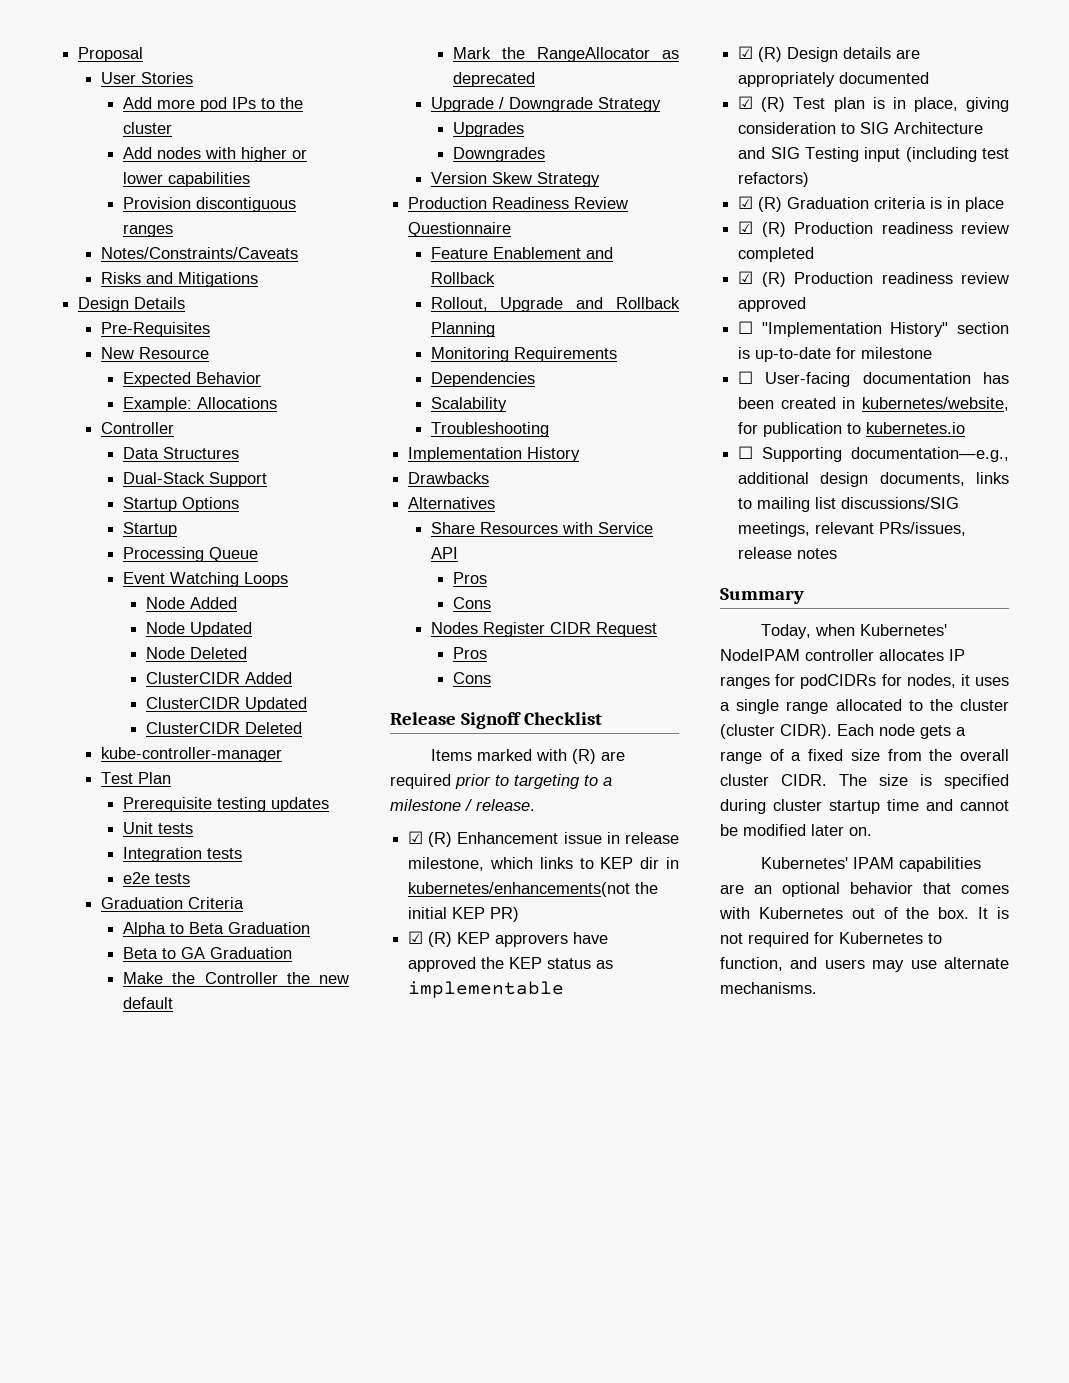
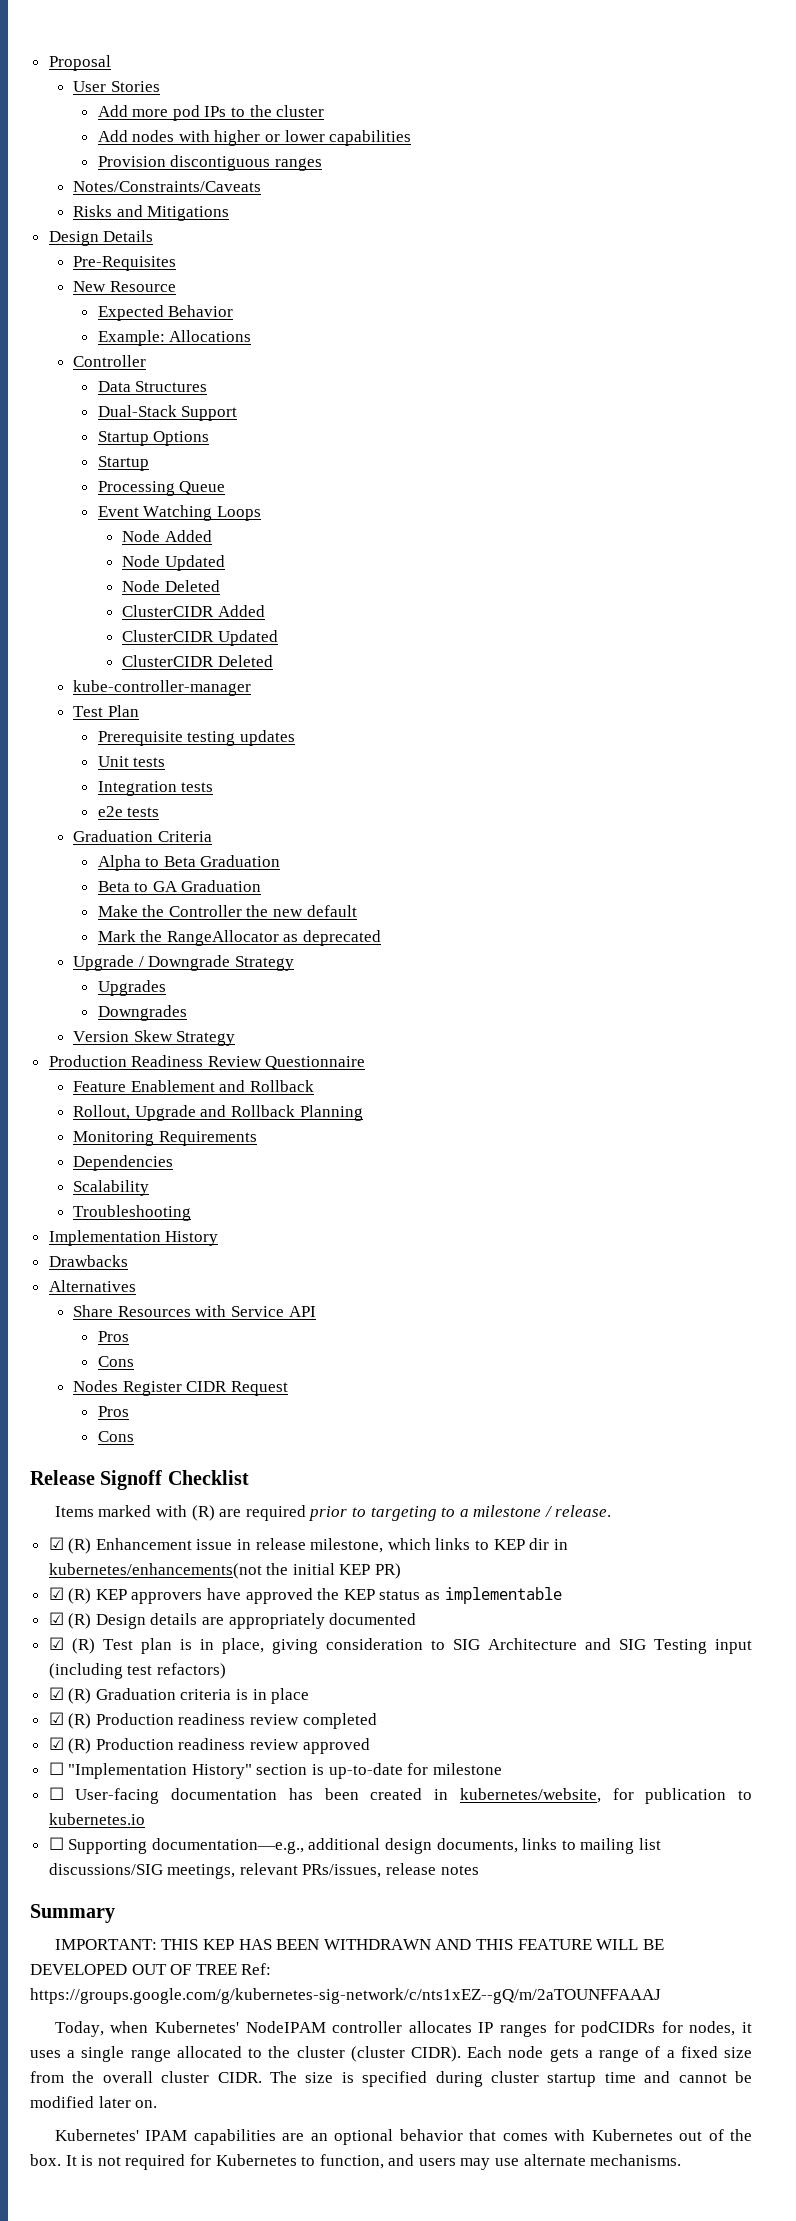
+ IMPORTANT: THIS KEP HAS BEEN WITHDRAWN AND THIS FEATURE WILL BE DEVELOPED OUT OF TREE Ref: https://groups.google.com/g/kubernetes-sig-network/c/nts1xEZ--gQ/m/2aTOUNFFAAAJ

